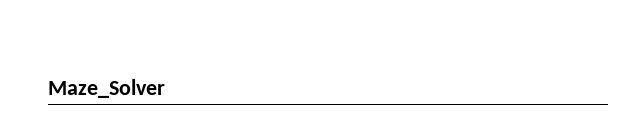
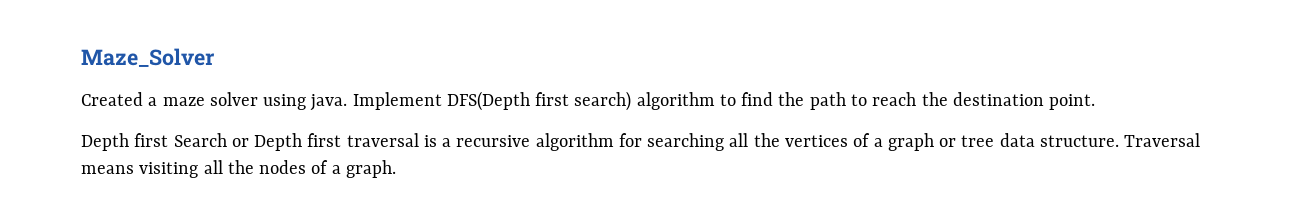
+ Created a maze solver using java. Implement DFS(Depth first search) algorithm to find the path to reach the destination point.
+ Depth first Search or Depth first traversal is a recursive algorithm for searching all the vertices of a graph or tree data structure. Traversal means visiting all the nodes of a graph.

